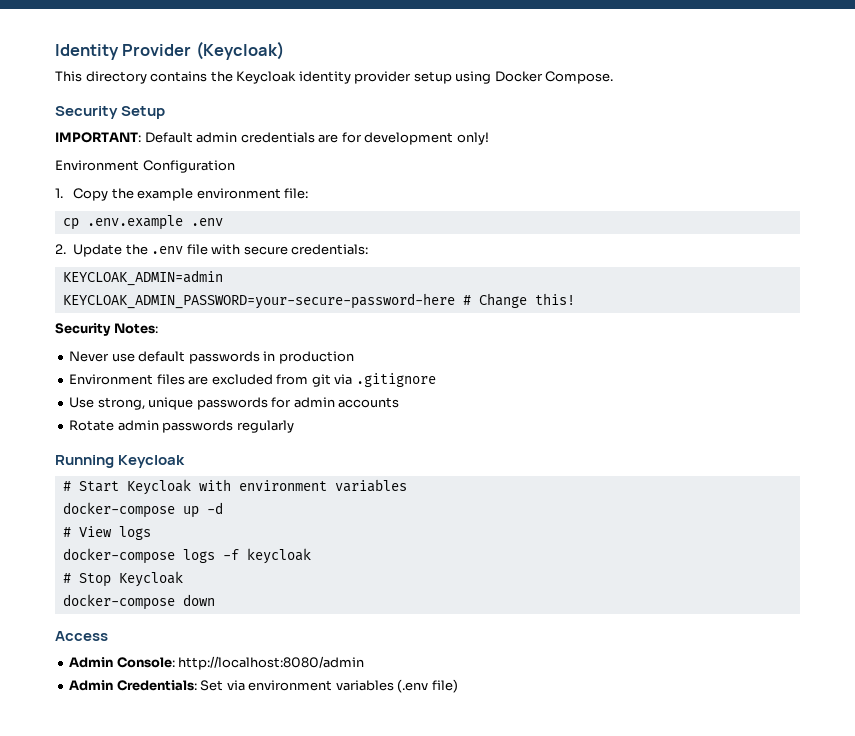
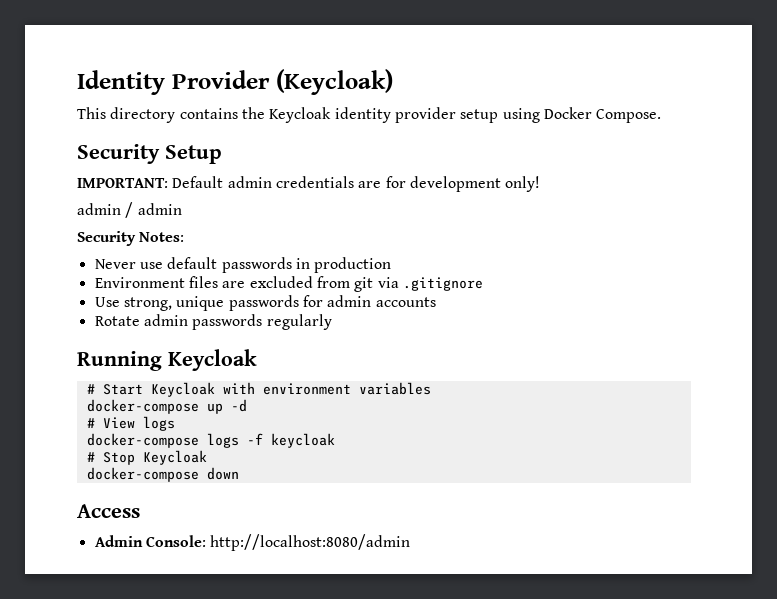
- Environment Configuration
- 1. Copy the example environment file:
- cp .env.example .env
- 2. Update the .env file with secure credentials:
- KEYCLOAK_ADMIN=admin
- KEYCLOAK_ADMIN_PASSWORD=your-secure-password-here # Change this!
+ admin / admin
- Admin Credentials: Set via environment variables (.env file)

